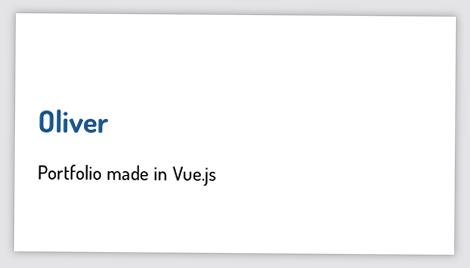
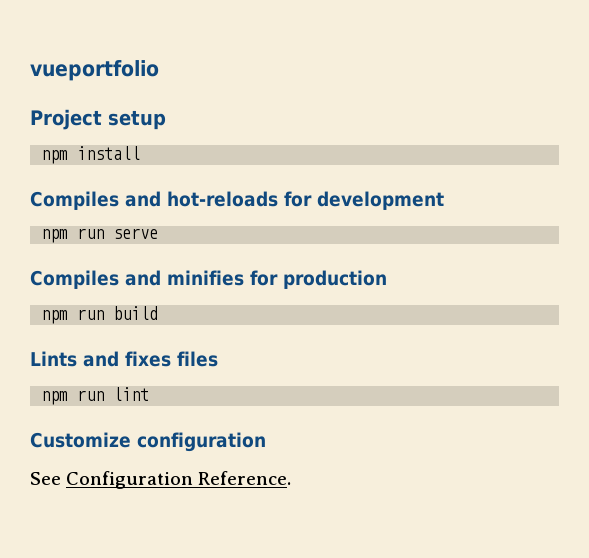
- Oliver
- Portfolio made in Vue.js
+ vueportfolio
+ Project setup
+ npm install
+ Compiles and hot-reloads for development
+ npm run serve
+ Compiles and minifies for production
+ npm run build
+ Lints and fixes files
+ npm run lint
+ Customize configuration
+ See Configuration Reference.

